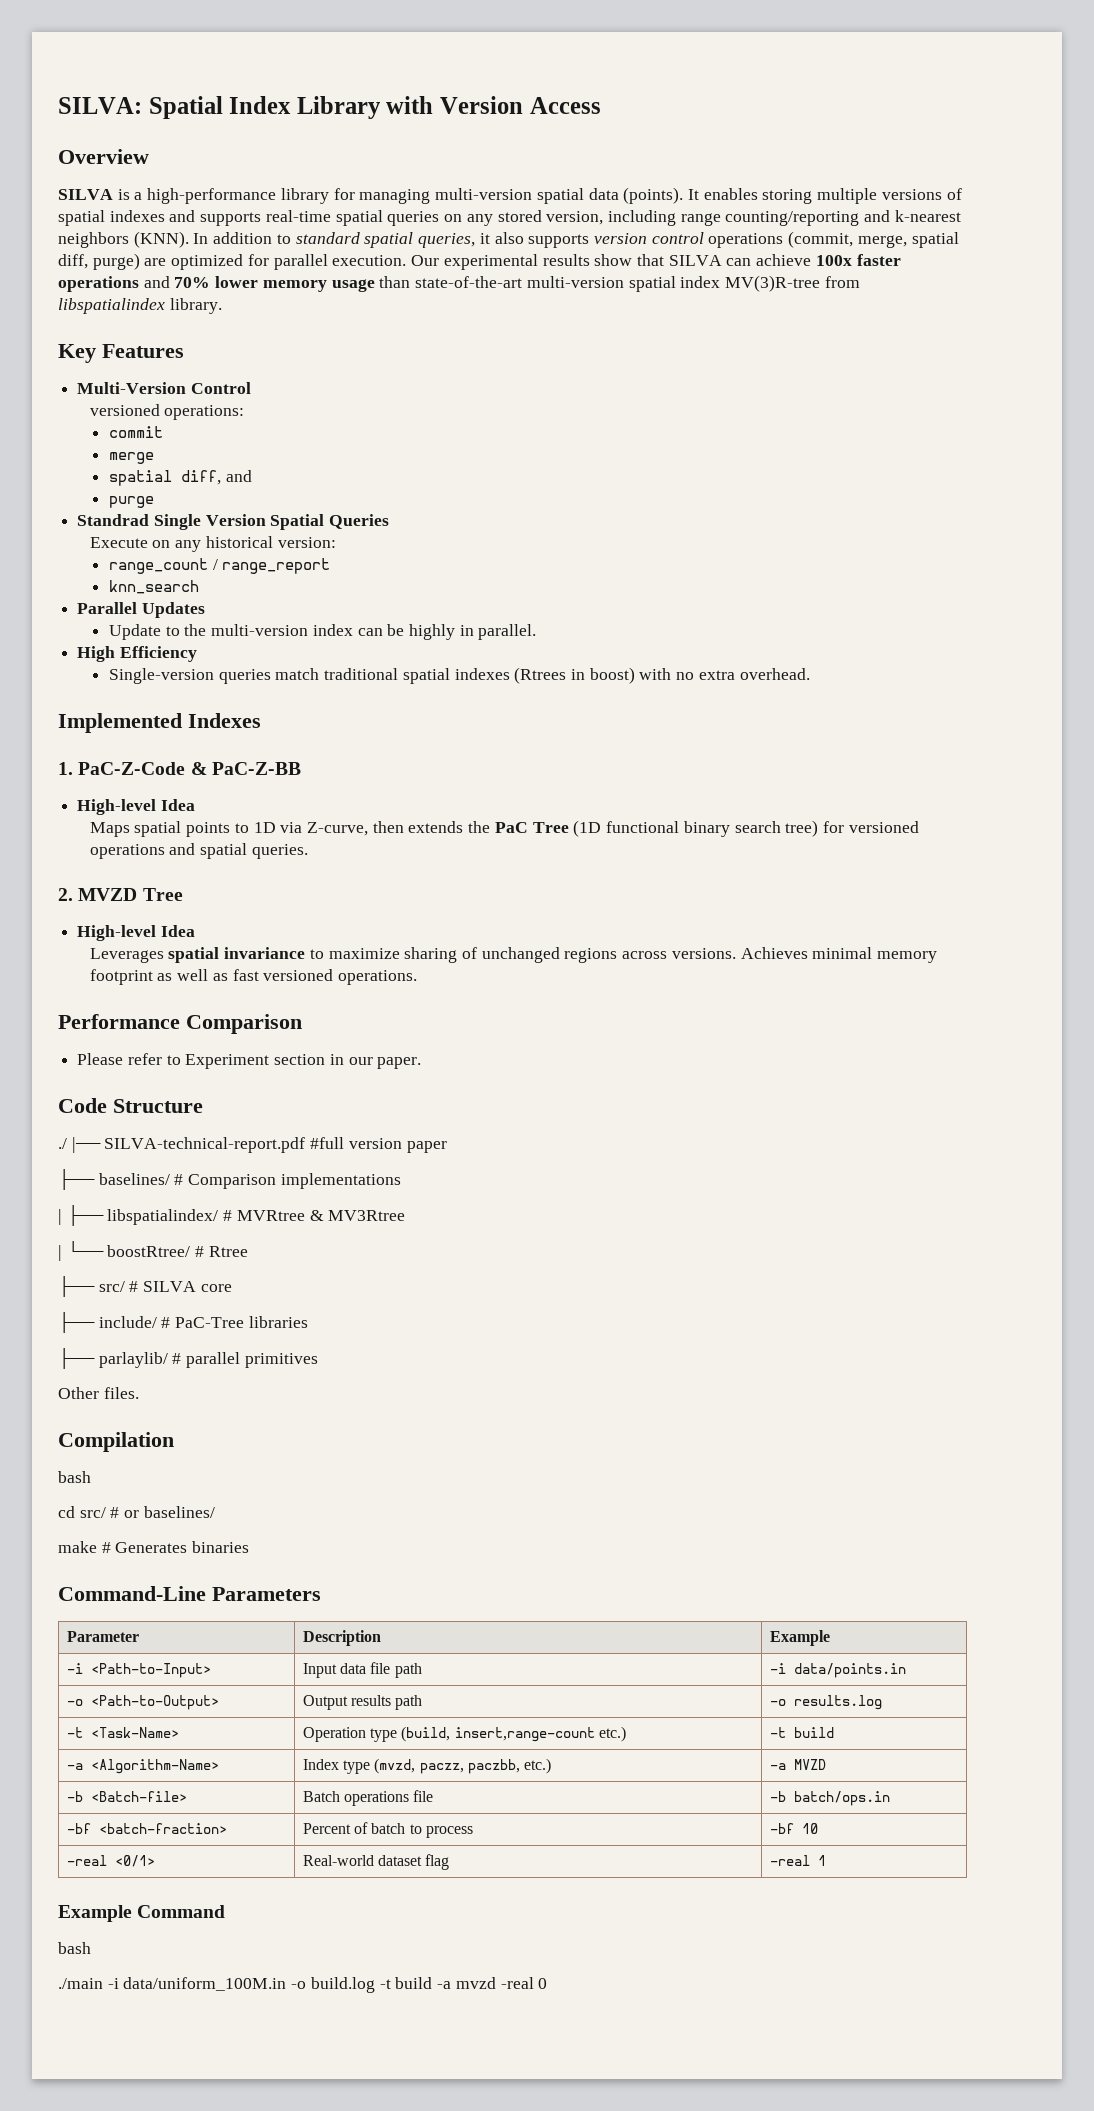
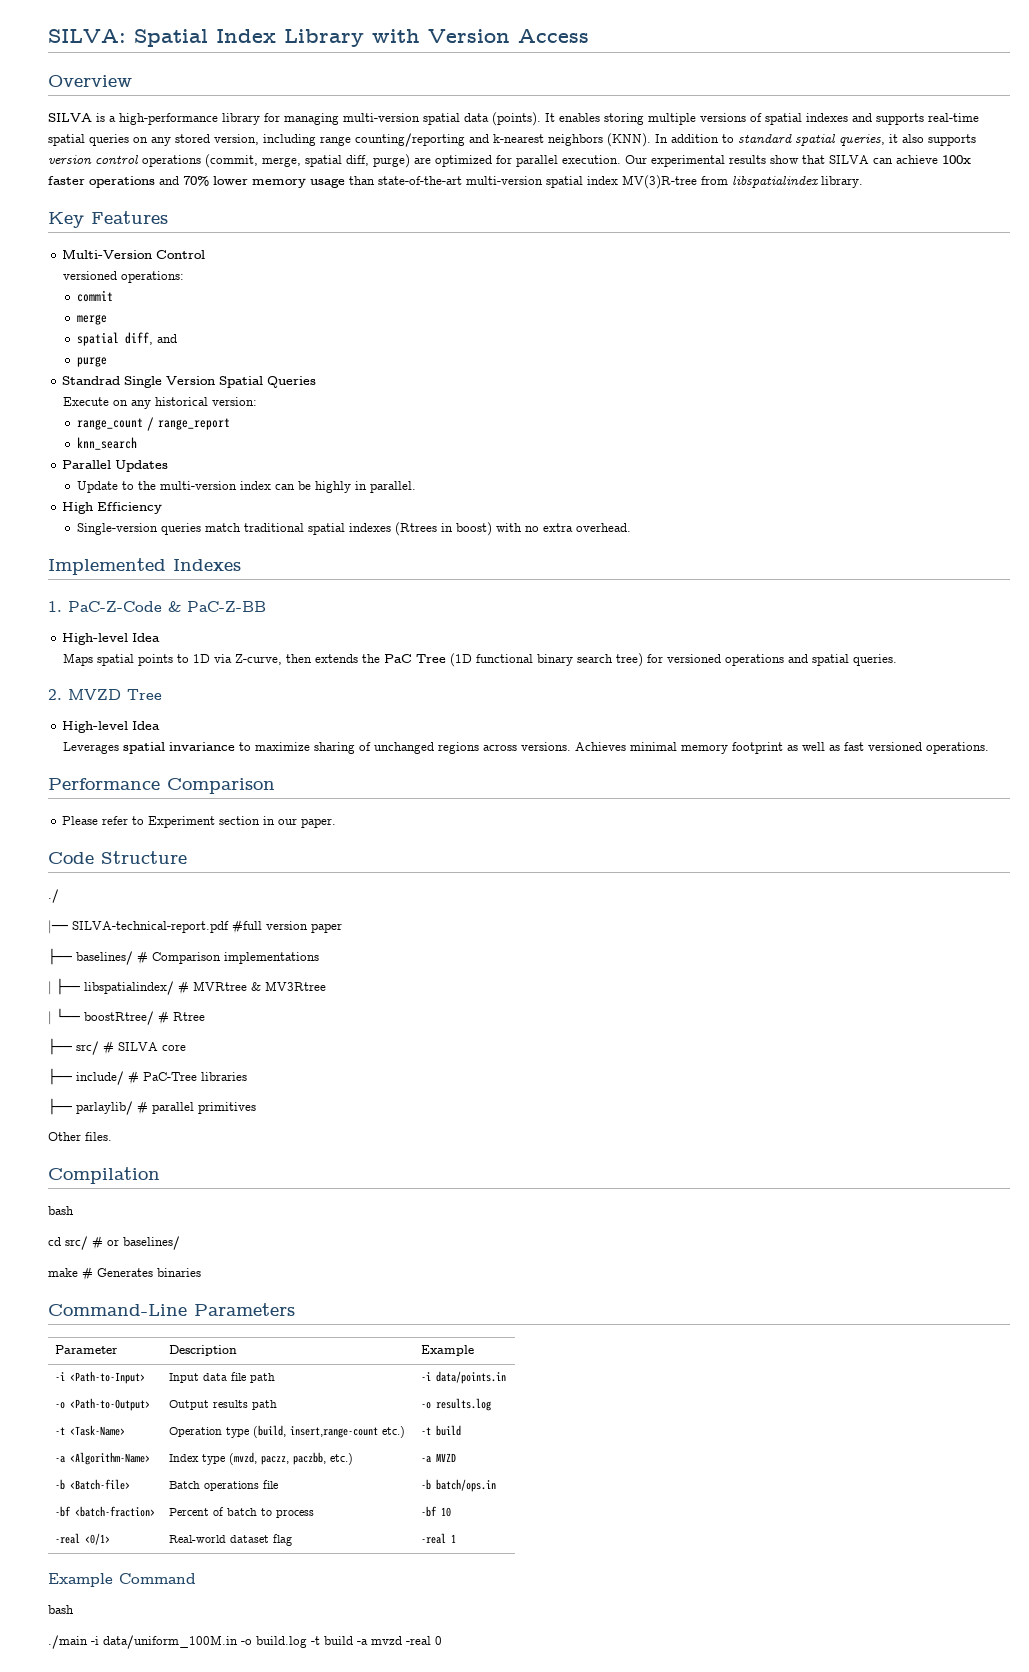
- ./ |── SILVA-technical-report.pdf #full version paper
+ ./
+ |── SILVA-technical-report.pdf #full version paper

